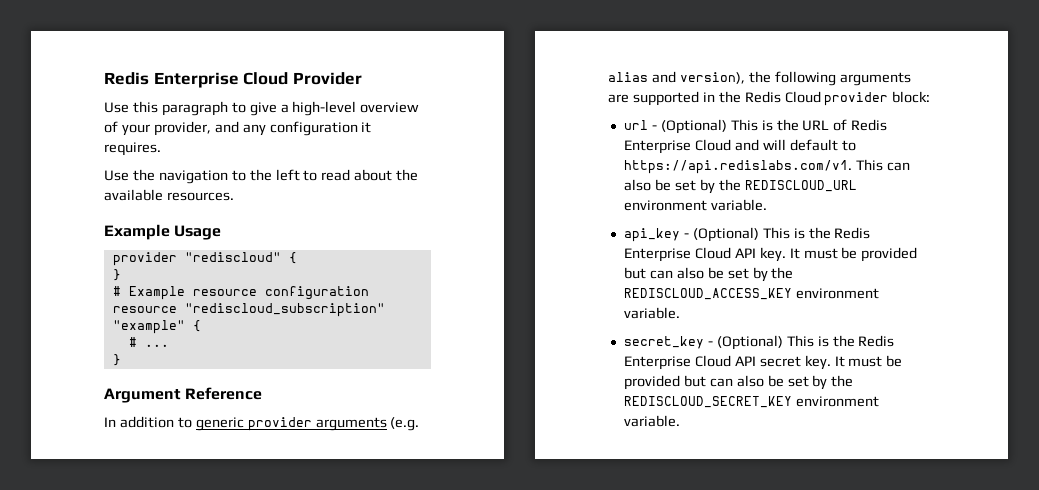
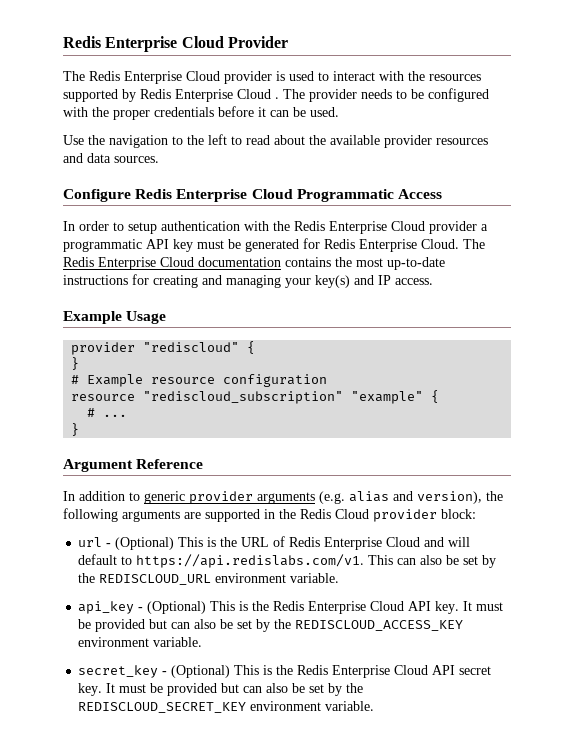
- Use this paragraph to give a high-level overview of your provider, and any configuration it requires.
+ The Redis Enterprise Cloud provider is used to interact with the resources supported by Redis Enterprise Cloud . The provider needs to be configured with the proper credentials before it can be used.
- Use the navigation to the left to read about the available resources.
+ Use the navigation to the left to read about the available provider resources and data sources.
+ Configure Redis Enterprise Cloud Programmatic Access
+ In order to setup authentication with the Redis Enterprise Cloud provider a programmatic API key must be generated for Redis Enterprise Cloud. The Redis Enterprise Cloud documentation contains the most up-to-date instructions for creating and managing your key(s) and IP access.

